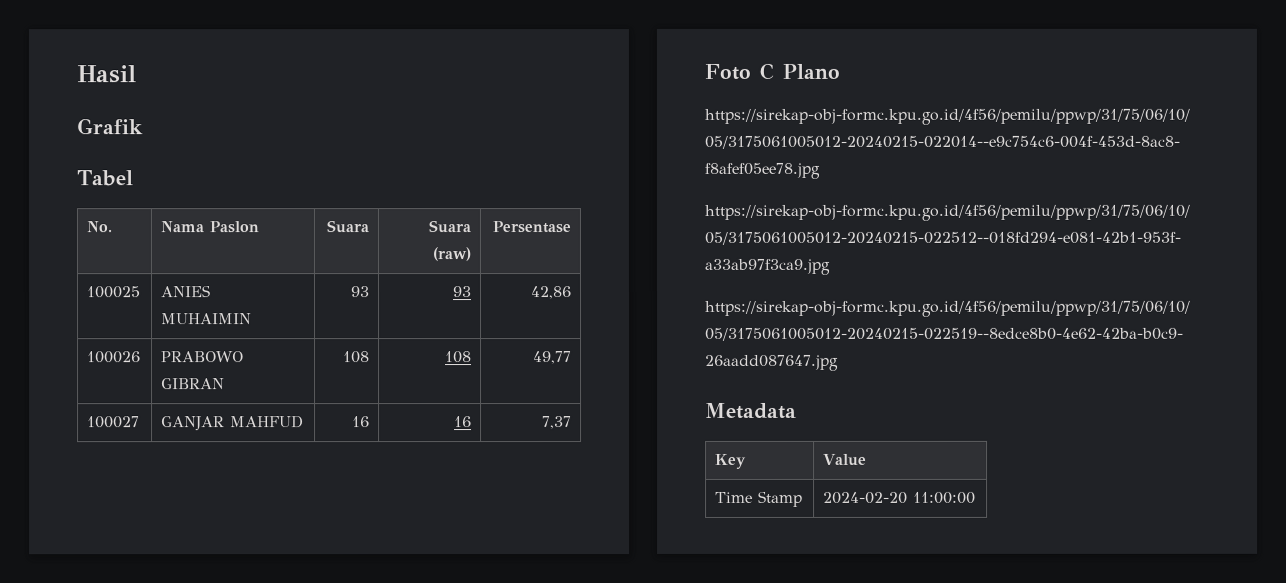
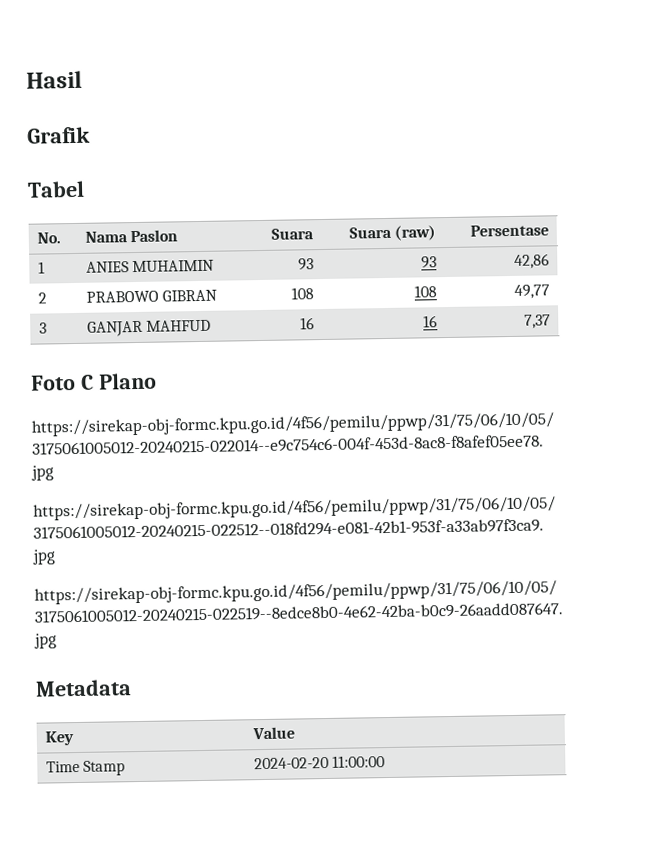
- 100025 | ANIES MUHAIMIN | 93 | 93 | 42,86
+ 1 | ANIES MUHAIMIN | 93 | 93 | 42,86
- 100026 | PRABOWO GIBRAN | 108 | 108 | 49,77
+ 2 | PRABOWO GIBRAN | 108 | 108 | 49,77
- 100027 | GANJAR MAHFUD | 16 | 16 | 7,37
+ 3 | GANJAR MAHFUD | 16 | 16 | 7,37

